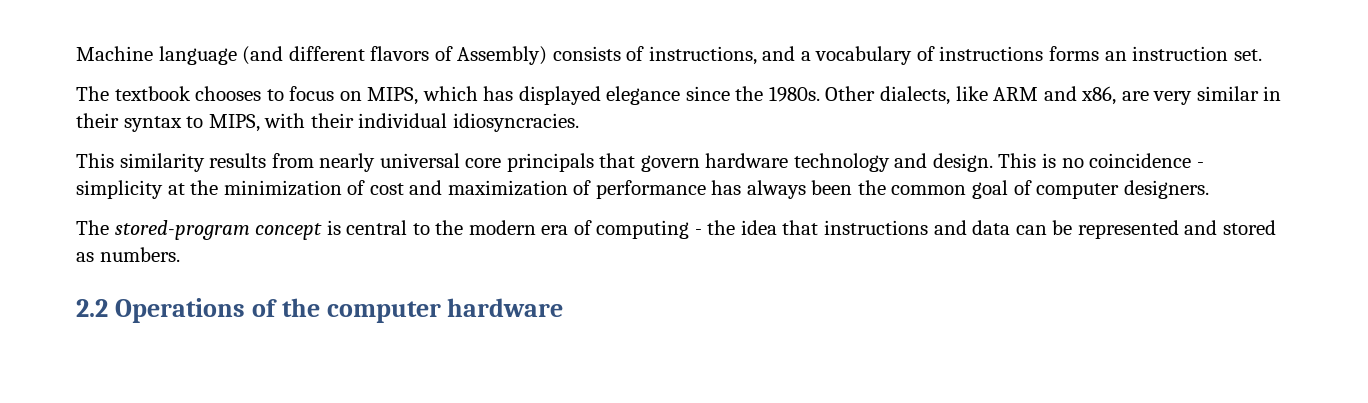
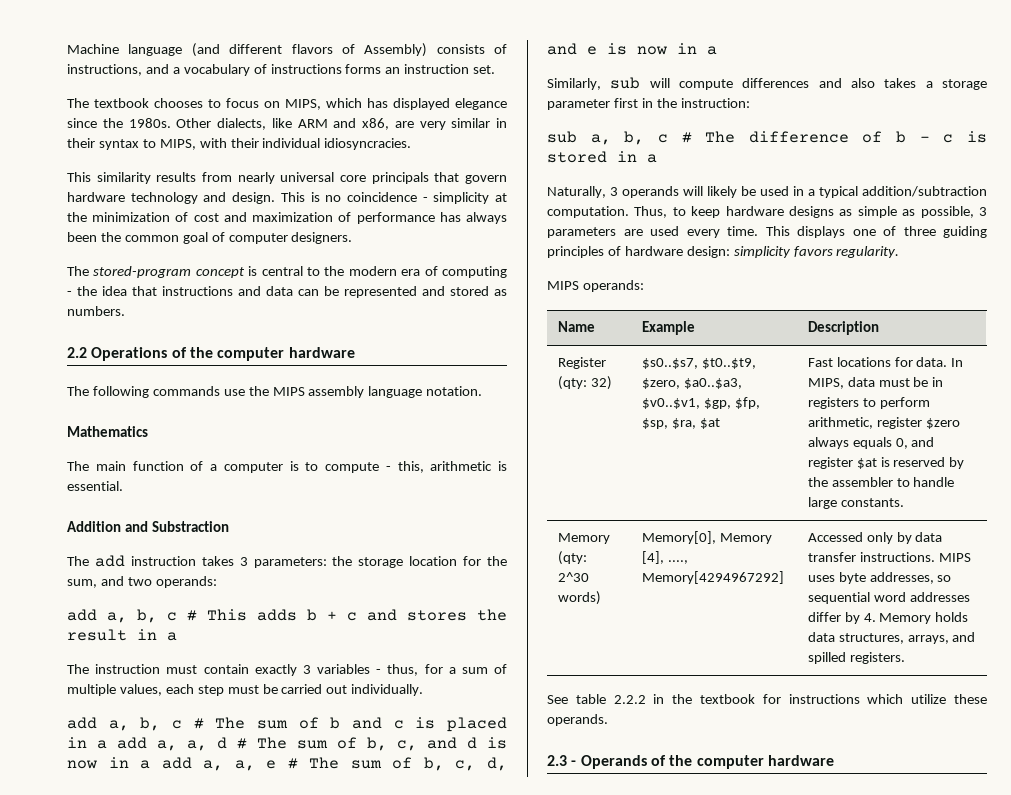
+ The following commands use the MIPS assembly language notation.
+ Mathematics
+ The main function of a computer is to compute - this, arithmetic is essential.
+ Addition and Substraction
+ The add instruction takes 3 parameters: the storage location for the sum, and two operands:
+ add a, b, c # This adds b + c and stores the result in a
+ The instruction must contain exactly 3 variables - thus, for a sum of multiple values, each step must be carried out individually.
+ add a, b, c # The sum of b and c is placed in a add a, a, d # The sum of b, c, and d is now in a add a, a, e # The sum of b, c, d, and e is now in a
+ Similarly, sub will compute differences and also takes a storage parameter first in the instruction:
+ sub a, b, c # The difference of b - c is stored in a
+ Naturally, 3 operands will likely be used in a typical addition/subtraction computation. Thus, to keep hardware designs as simple as possible, 3 parameters are used every time. This displays one of three guiding principles of hardware design: simplicity favors regularity.
+ MIPS operands:
+ Name | Example | Description
+ Register (qty: 32) | $s0..$s7, $t0..$t9, $zero, $a0..$a3, $v0..$v1, $gp, $fp, $sp, $ra, $at | Fast locations for data. In MIPS, data must be in registers to perform arithmetic, register $zero always equals 0, and register $at is reserved by the assembler to handle large constants.
+ Memory (qty: 2^30 words) | Memory[0], Memory [4], ...., Memory[4294967292] | Accessed only by data transfer instructions. MIPS uses byte addresses, so sequential word addresses differ by 4. Memory holds data structures, arrays, and spilled registers.
+ See table 2.2.2 in the textbook for instructions which utilize these operands.
+ 2.3 - Operands of the computer hardware

